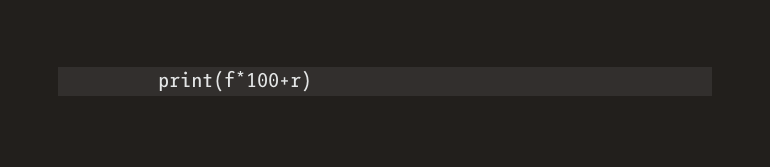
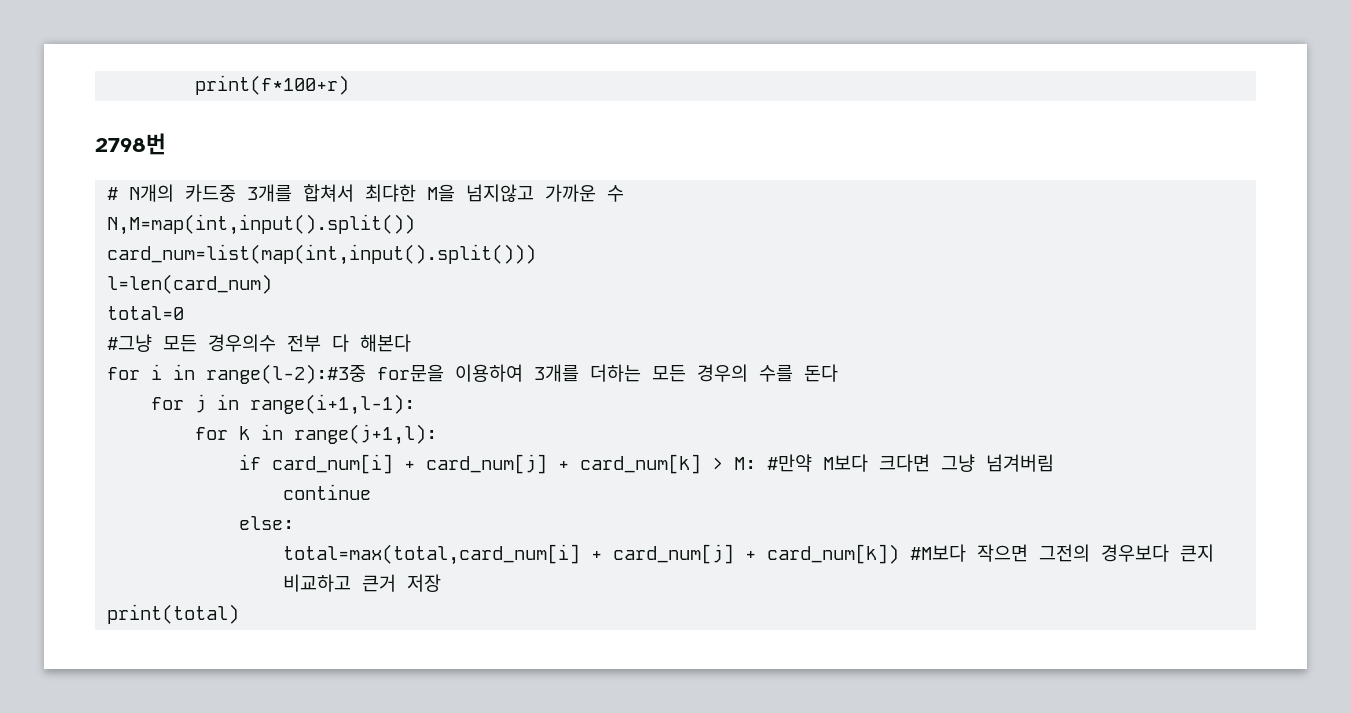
+ 2798번
+ # N개의 카드중 3개를 합쳐서 최댜한 M을 넘지않고 가까운 수
+ N,M=map(int,input().split())
+ card_num=list(map(int,input().split()))
+ l=len(card_num)
+ total=0
+ #그냥 모든 경우의수 전부 다 해본다
+ for i in range(l-2):#3중 for문을 이용하여 3개를 더하는 모든 경우의 수를 돈다
+ for j in range(i+1,l-1):
+ for k in range(j+1,l):
+ if card_num[i] + card_num[j] + card_num[k] > M: #만약 M보다 크다면 그냥 넘겨버림
+ continue
+ else:
+ total=max(total,card_num[i] + card_num[j] + card_num[k]) #M보다 작으면 그전의 경우보다 큰지 비교하고 큰거 저장
+ print(total)

